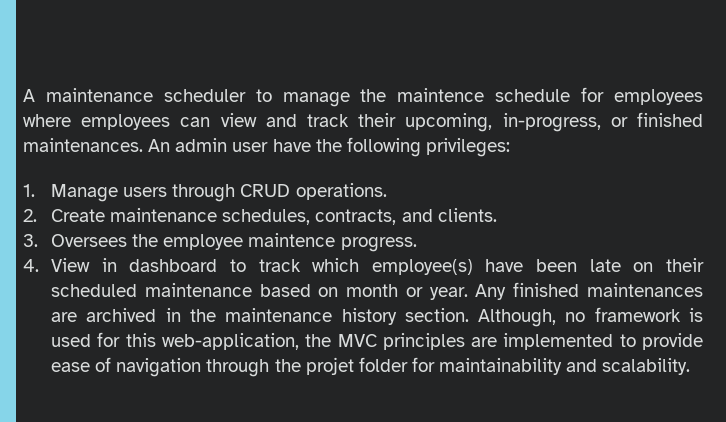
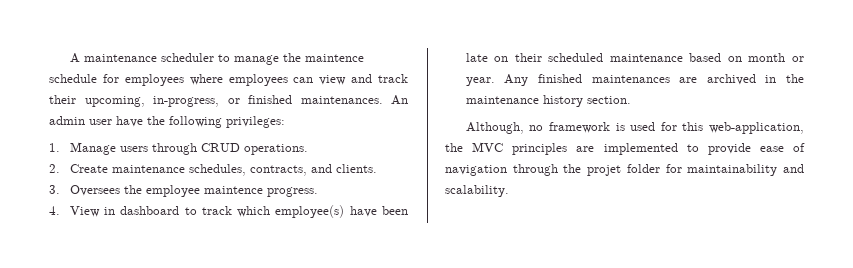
- Any finished maintenances are archived in the maintenance history section. Although, no framework is used for this web-application, the MVC principles are implemented to provide ease of navigation through the projet folder for maintainability and scalability.
+ Any finished maintenances are archived in the maintenance history section.
+ Although, no framework is used for this web-application, the MVC principles are implemented to provide ease of navigation through the projet folder for maintainability and scalability.

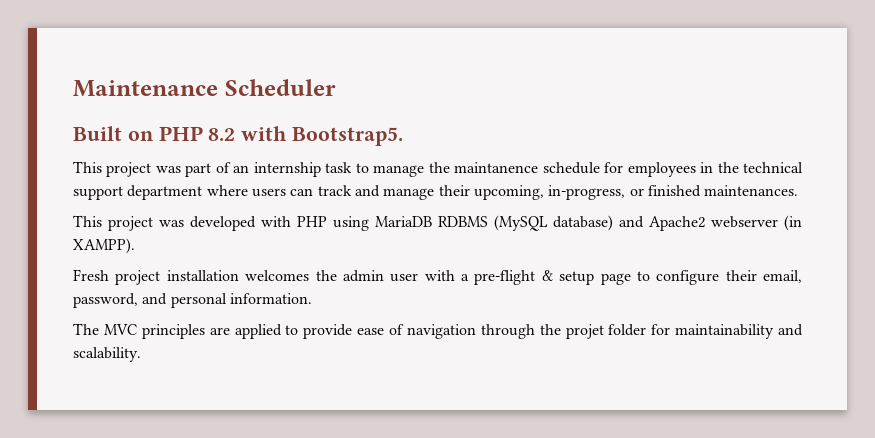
- A maintenance scheduler to manage the maintence schedule for employees where employees can view and track their upcoming, in-progress, or finished maintenances. An admin user have the following privileges:
- 1. Manage users through CRUD operations.
- 2. Create maintenance schedules, contracts, and clients.
- 3. Oversees the employee maintence progress.
- 4. View in dashboard to track which employee(s) have been late on their scheduled maintenance based on month or year. Any finished maintenances are archived in the maintenance history section.
- Although, no framework is used for this web-application, the MVC principles are implemented to provide ease of navigation through the projet folder for maintainability and scalability.
+ Maintenance Scheduler
+ Built on PHP 8.2 with Bootstrap5.
+ This project was part of an internship task to manage the maintanence schedule for employees in the technical support department where users can track and manage their upcoming, in-progress, or finished maintenances.
+ This project was developed with PHP using MariaDB RDBMS (MySQL database) and Apache2 webserver (in XAMPP).
+ Fresh project installation welcomes the admin user with a pre-flight & setup page to configure their email, password, and personal information.
+ The MVC principles are applied to provide ease of navigation through the projet folder for maintainability and scalability.

